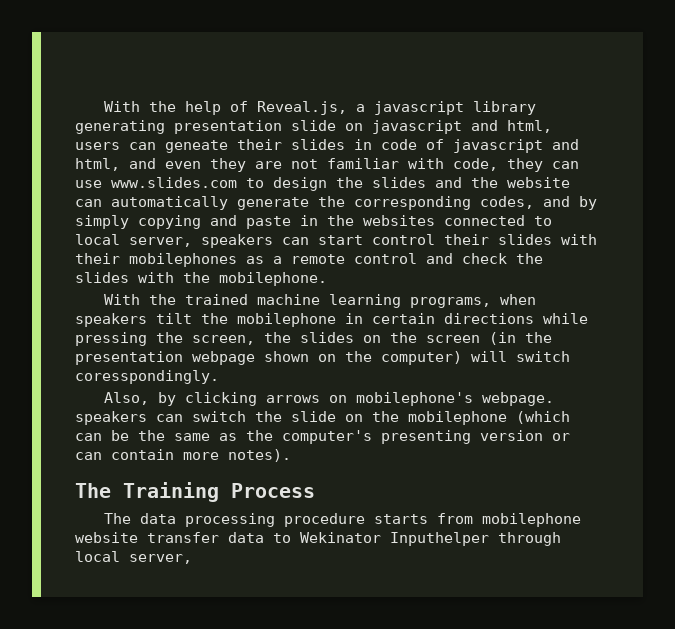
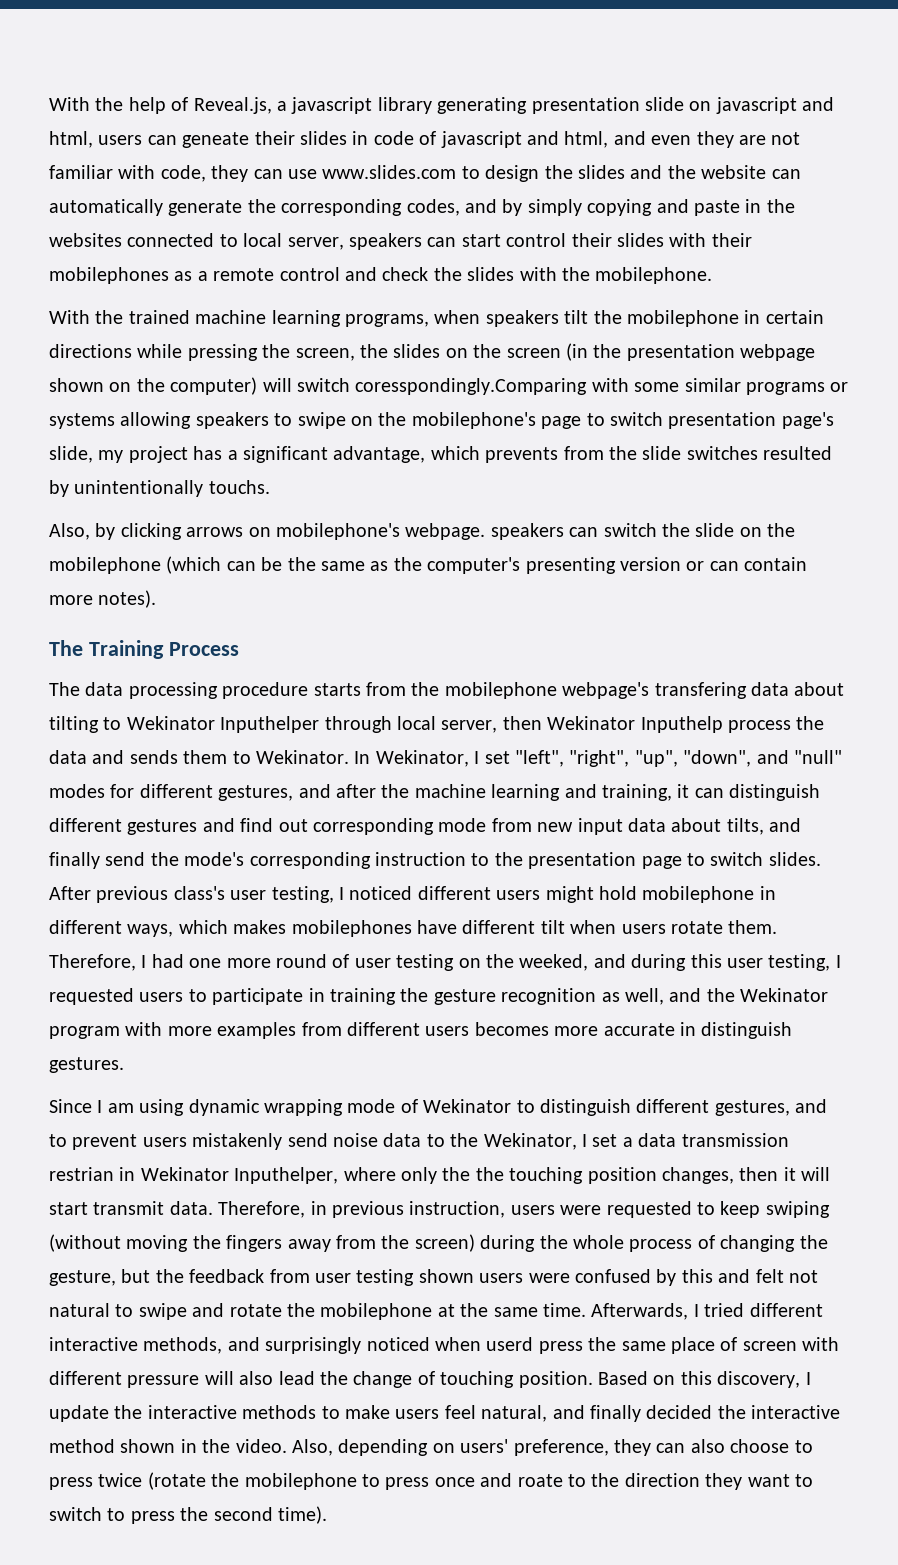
- With the trained machine learning programs, when speakers tilt the mobilephone in certain directions while pressing the screen, the slides on the screen (in the presentation webpage shown on the computer) will switch coresspondingly.
+ With the trained machine learning programs, when speakers tilt the mobilephone in certain directions while pressing the screen, the slides on the screen (in the presentation webpage shown on the computer) will switch coresspondingly.Comparing with some similar programs or systems allowing speakers to swipe on the mobilephone's page to switch presentation page's slide, my project has a significant advantage, which prevents from the slide switches resulted by unintentionally touchs.
- The data processing procedure starts from mobilephone website transfer data to Wekinator Inputhelper through local server,
+ The data processing procedure starts from the mobilephone webpage's transfering data about tilting to Wekinator Inputhelper through local server, then Wekinator Inputhelp process the data and sends them to Wekinator. In Wekinator, I set "left", "right", "up", "down", and "null" modes for different gestures, and after the machine learning and training, it can distinguish different gestures and find out corresponding mode from new input data about tilts, and finally send the mode's corresponding instruction to the presentation page to switch slides. After previous class's user testing, I noticed different users might hold mobilephone in different ways, which makes mobilephones have different tilt when users rotate them. Therefore, I had one more round of user testing on the weeked, and during this user testing, I requested users to participate in training the gesture recognition as well, and the Wekinator program with more examples from different users becomes more accurate in distinguish gestures.
+ Since I am using dynamic wrapping mode of Wekinator to distinguish different gestures, and to prevent users mistakenly send noise data to the Wekinator, I set a data transmission restrian in Wekinator Inputhelper, where only the the touching position changes, then it will start transmit data. Therefore, in previous instruction, users were requested to keep swiping (without moving the fingers away from the screen) during the whole process of changing the gesture, but the feedback from user testing shown users were confused by this and felt not natural to swipe and rotate the mobilephone at the same time. Afterwards, I tried different interactive methods, and surprisingly noticed when userd press the same place of screen with different pressure will also lead the change of touching position. Based on this discovery, I update the interactive methods to make users feel natural, and finally decided the interactive method shown in the video. Also, depending on users' preference, they can also choose to press twice (rotate the mobilephone to press once and roate to the direction they want to switch to press the second time).

